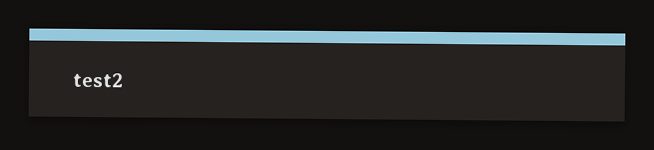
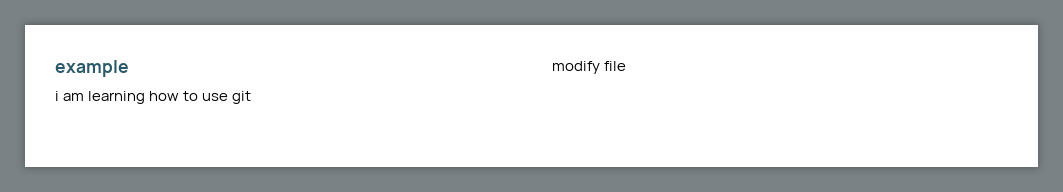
- test2
+ example
+ i am learning how to use git
+ modify file

